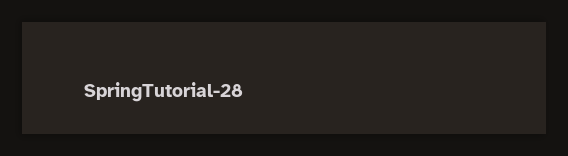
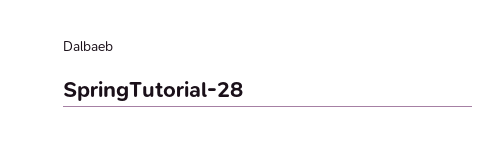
+ Dalbaeb

